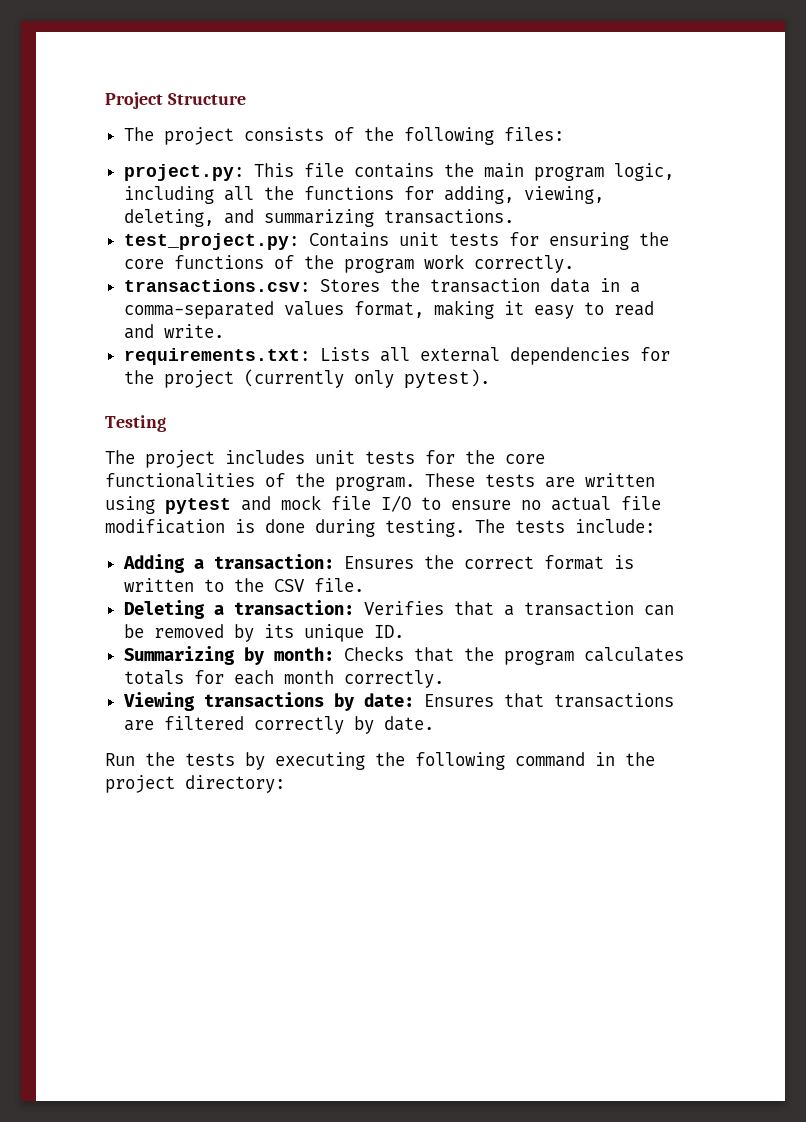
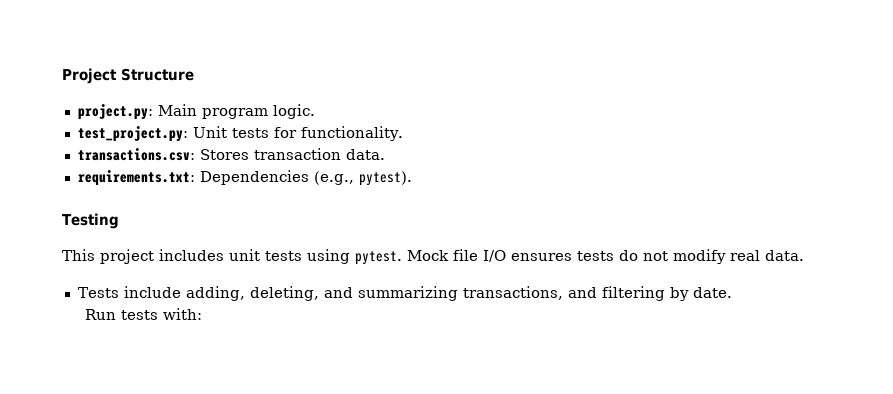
- The project consists of the following files:
- project.py: This file contains the main program logic, including all the functions for adding, viewing, deleting, and summarizing transactions.
- test_project.py: Contains unit tests for ensuring the core functions of the program work correctly.
- transactions.csv: Stores the transaction data in a comma-separated values format, making it easy to read and write.
- requirements.txt: Lists all external dependencies for the project (currently only pytest).
+ project.py: Main program logic.
+ test_project.py: Unit tests for functionality.
+ transactions.csv: Stores transaction data.
+ requirements.txt: Dependencies (e.g., pytest).
- The project includes unit tests for the core functionalities of the program. These tests are written using pytest and mock file I/O to ensure no actual file modification is done during testing. The tests include:
- Adding a transaction: Ensures the correct format is written to the CSV file.
- Deleting a transaction: Verifies that a transaction can be removed by its unique ID.
- Summarizing by month: Checks that the program calculates totals for each month correctly.
- Viewing transactions by date: Ensures that transactions are filtered correctly by date.
- Run the tests by executing the following command in the project directory:
+ This project includes unit tests using pytest. Mock file I/O ensures tests do not modify real data.
+ Tests include adding, deleting, and summarizing transactions, and filtering by date.
+ Run tests with:

